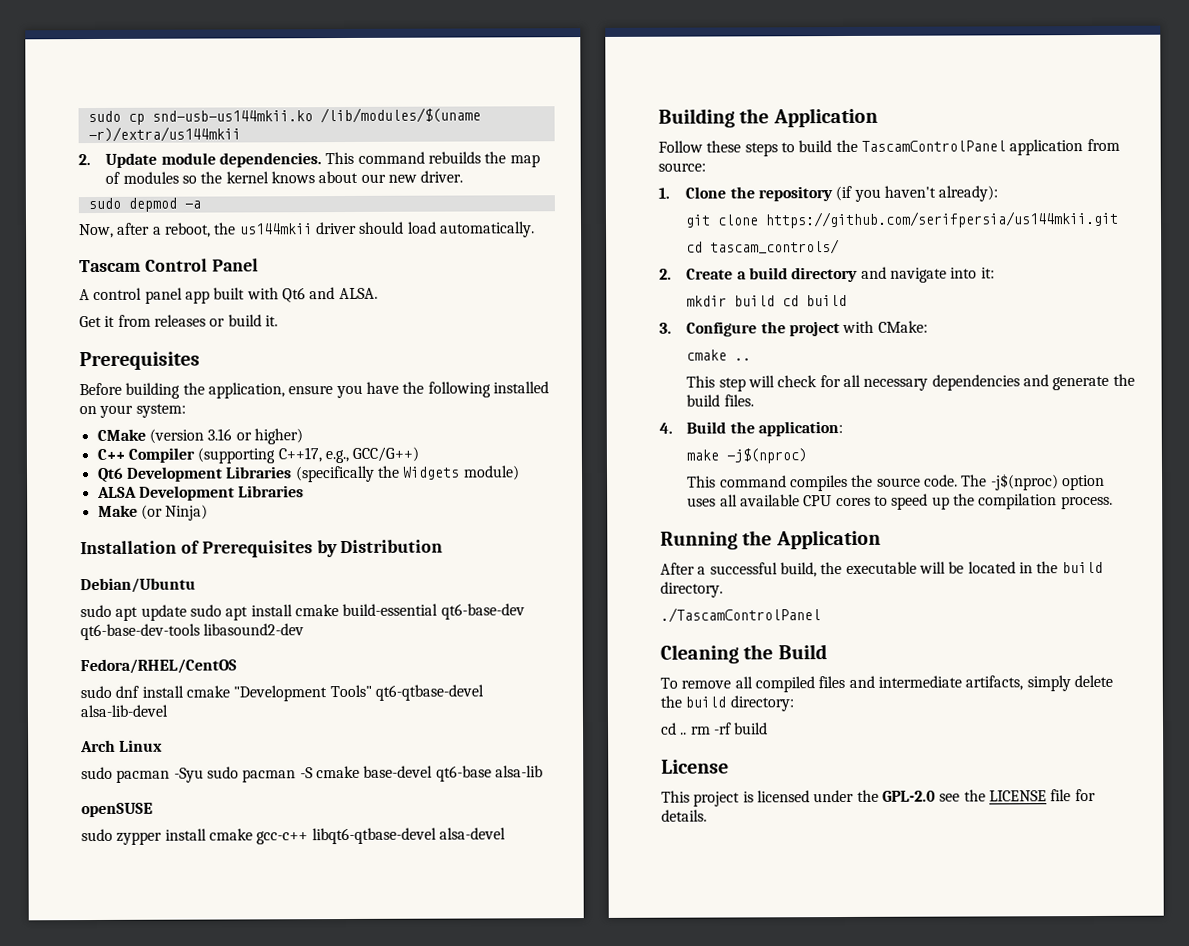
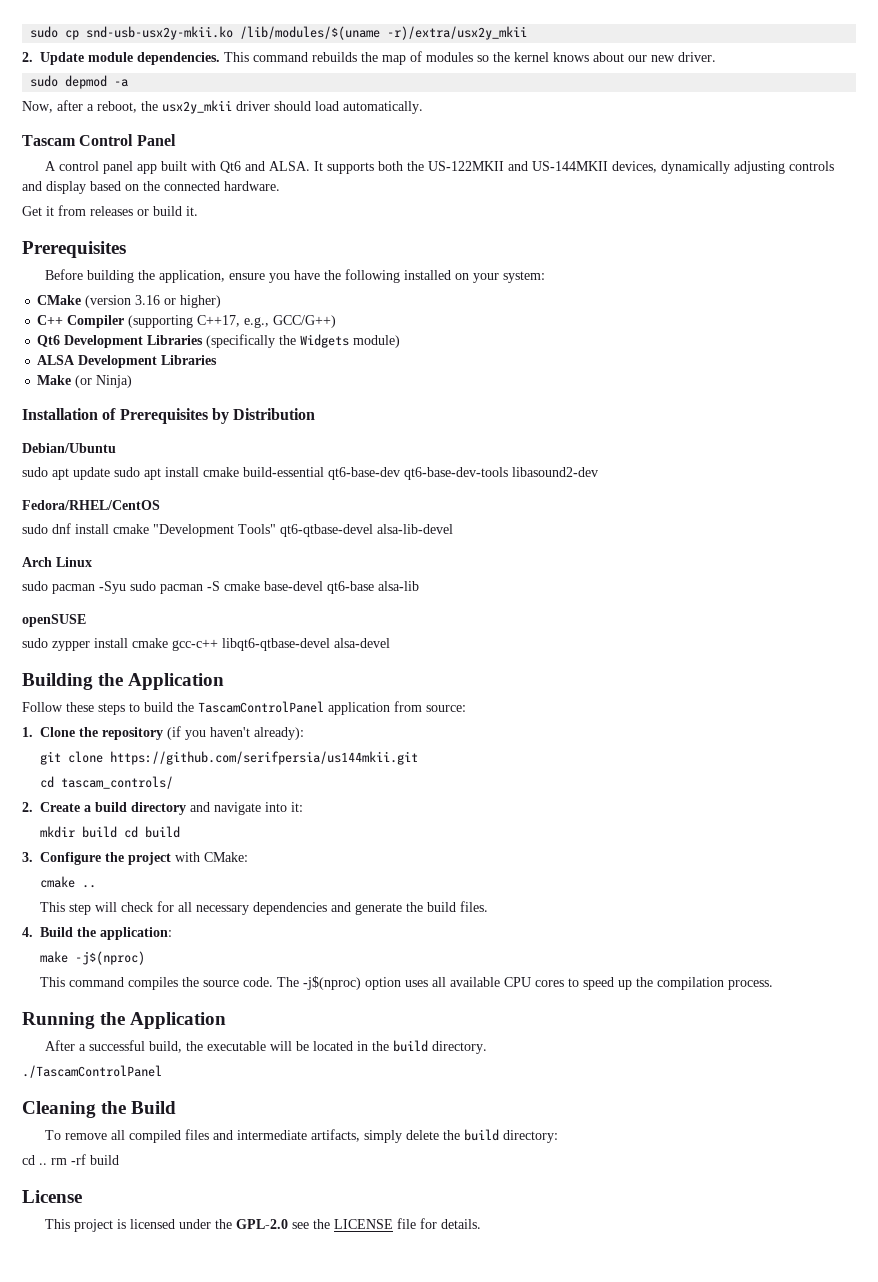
- sudo cp snd-usb-us144mkii.ko /lib/modules/$(uname -r)/extra/us144mkii
+ sudo cp snd-usb-usx2y-mkii.ko /lib/modules/$(uname -r)/extra/usx2y_mkii
- Now, after a reboot, the us144mkii driver should load automatically.
+ Now, after a reboot, the usx2y_mkii driver should load automatically.
+ It supports both the US-122MKII and US-144MKII devices, dynamically adjusting controls and display based on the connected hardware.

